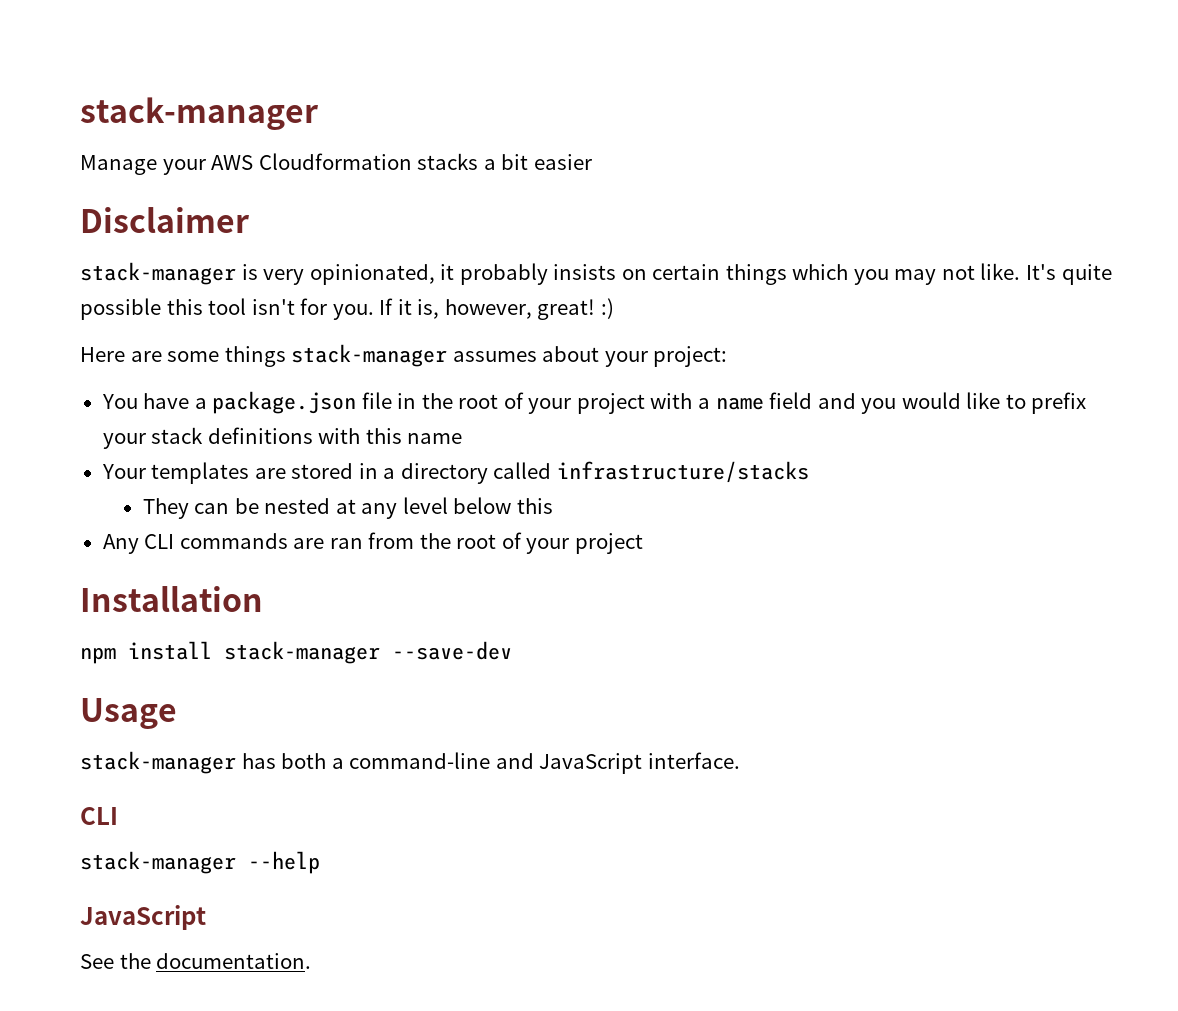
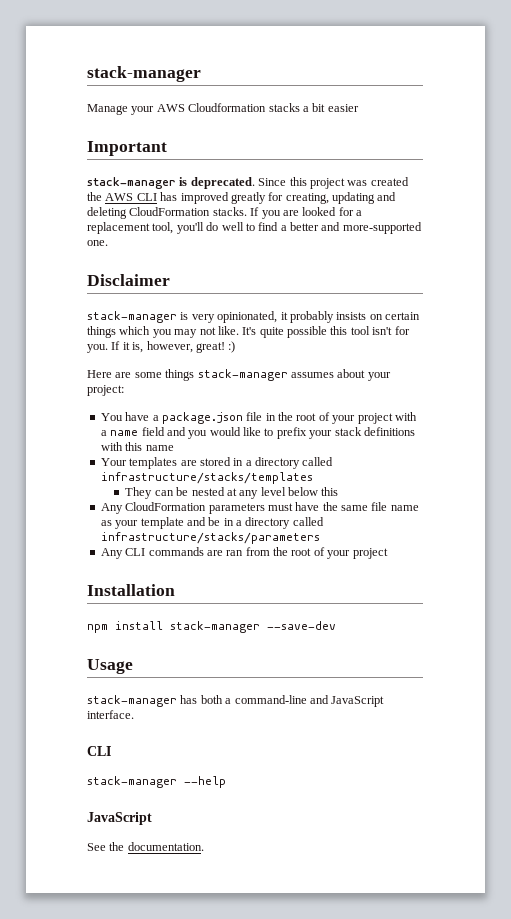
+ Important
+ stack-manager is deprecated. Since this project was created the AWS CLI has improved greatly for creating, updating and deleting CloudFormation stacks. If you are looked for a replacement tool, you'll do well to find a better and more-supported one.
- Your templates are stored in a directory called infrastructure/stacks
+ Your templates are stored in a directory called infrastructure/stacks/templates
+ Any CloudFormation parameters must have the same file name as your template and be in a directory called infrastructure/stacks/parameters

